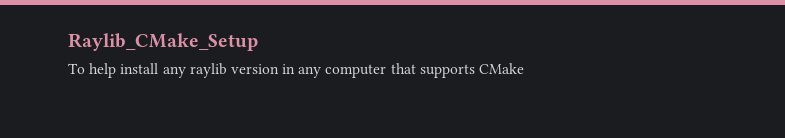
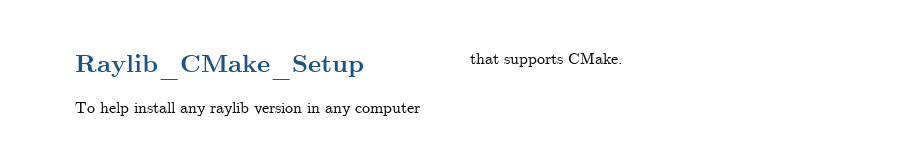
- To help install any raylib version in any computer that supports CMake
+ To help install any raylib version in any computer that supports CMake.

